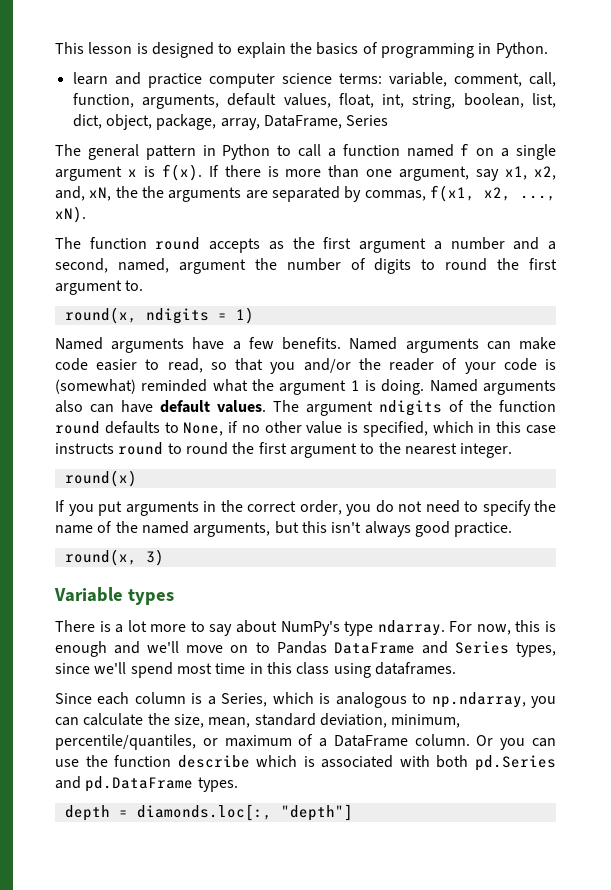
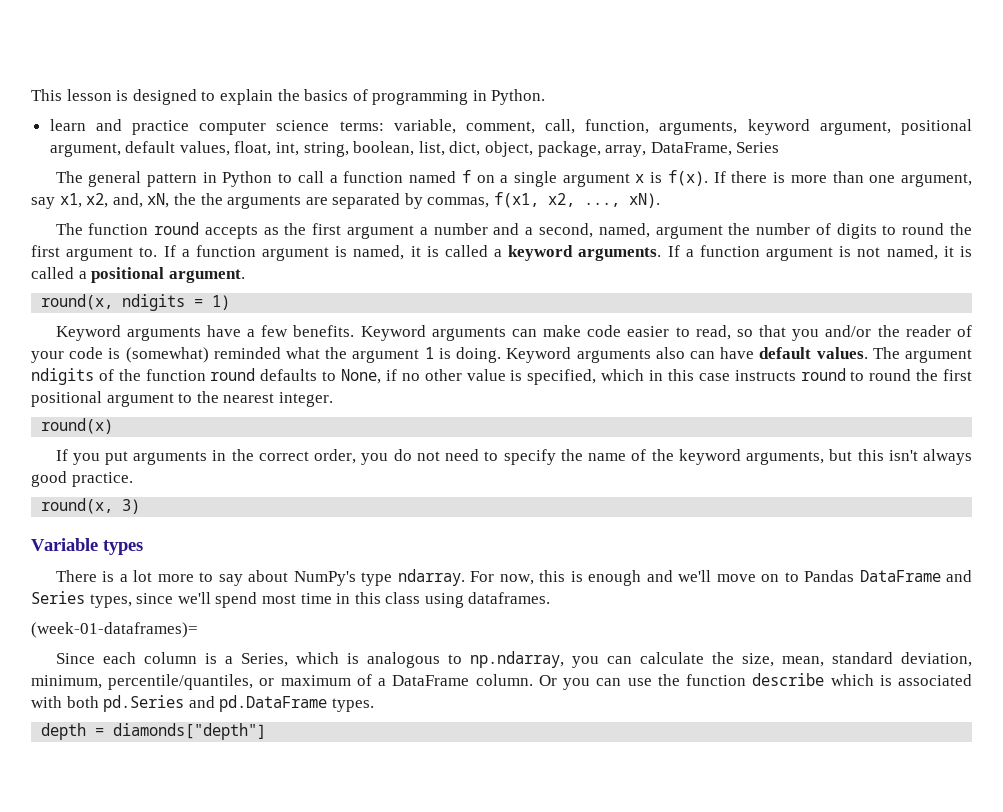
- learn and practice computer science terms: variable, comment, call, function, arguments, default values, float, int, string, boolean, list, dict, object, package, array, DataFrame, Series
+ learn and practice computer science terms: variable, comment, call, function, arguments, keyword argument, positional argument, default values, float, int, string, boolean, list, dict, object, package, array, DataFrame, Series
+ If a function argument is named, it is called a keyword arguments. If a function argument is not named, it is called a positional argument.
- Named arguments have a few benefits.
+ Keyword arguments have a few benefits.
- Named arguments can make code easier to read, so that you and/or the reader of your code is (somewhat) reminded what the argument 1 is doing.
+ Keyword arguments can make code easier to read, so that you and/or the reader of your code is (somewhat) reminded what the argument 1 is doing.
- Named arguments also can have default values.
+ Keyword arguments also can have default values.
- The argument ndigits of the function round defaults to None, if no other value is specified, which in this case instructs round to round the first argument to the nearest integer.
+ The argument ndigits of the function round defaults to None, if no other value is specified, which in this case instructs round to round the first positional argument to the nearest integer.
- If you put arguments in the correct order, you do not need to specify the name of the named arguments, but this isn't always good practice.
+ If you put arguments in the correct order, you do not need to specify the name of the keyword arguments, but this isn't always good practice.
+ (week-01-dataframes)=
- depth = diamonds.loc[:, "depth"]
+ depth = diamonds["depth"]

